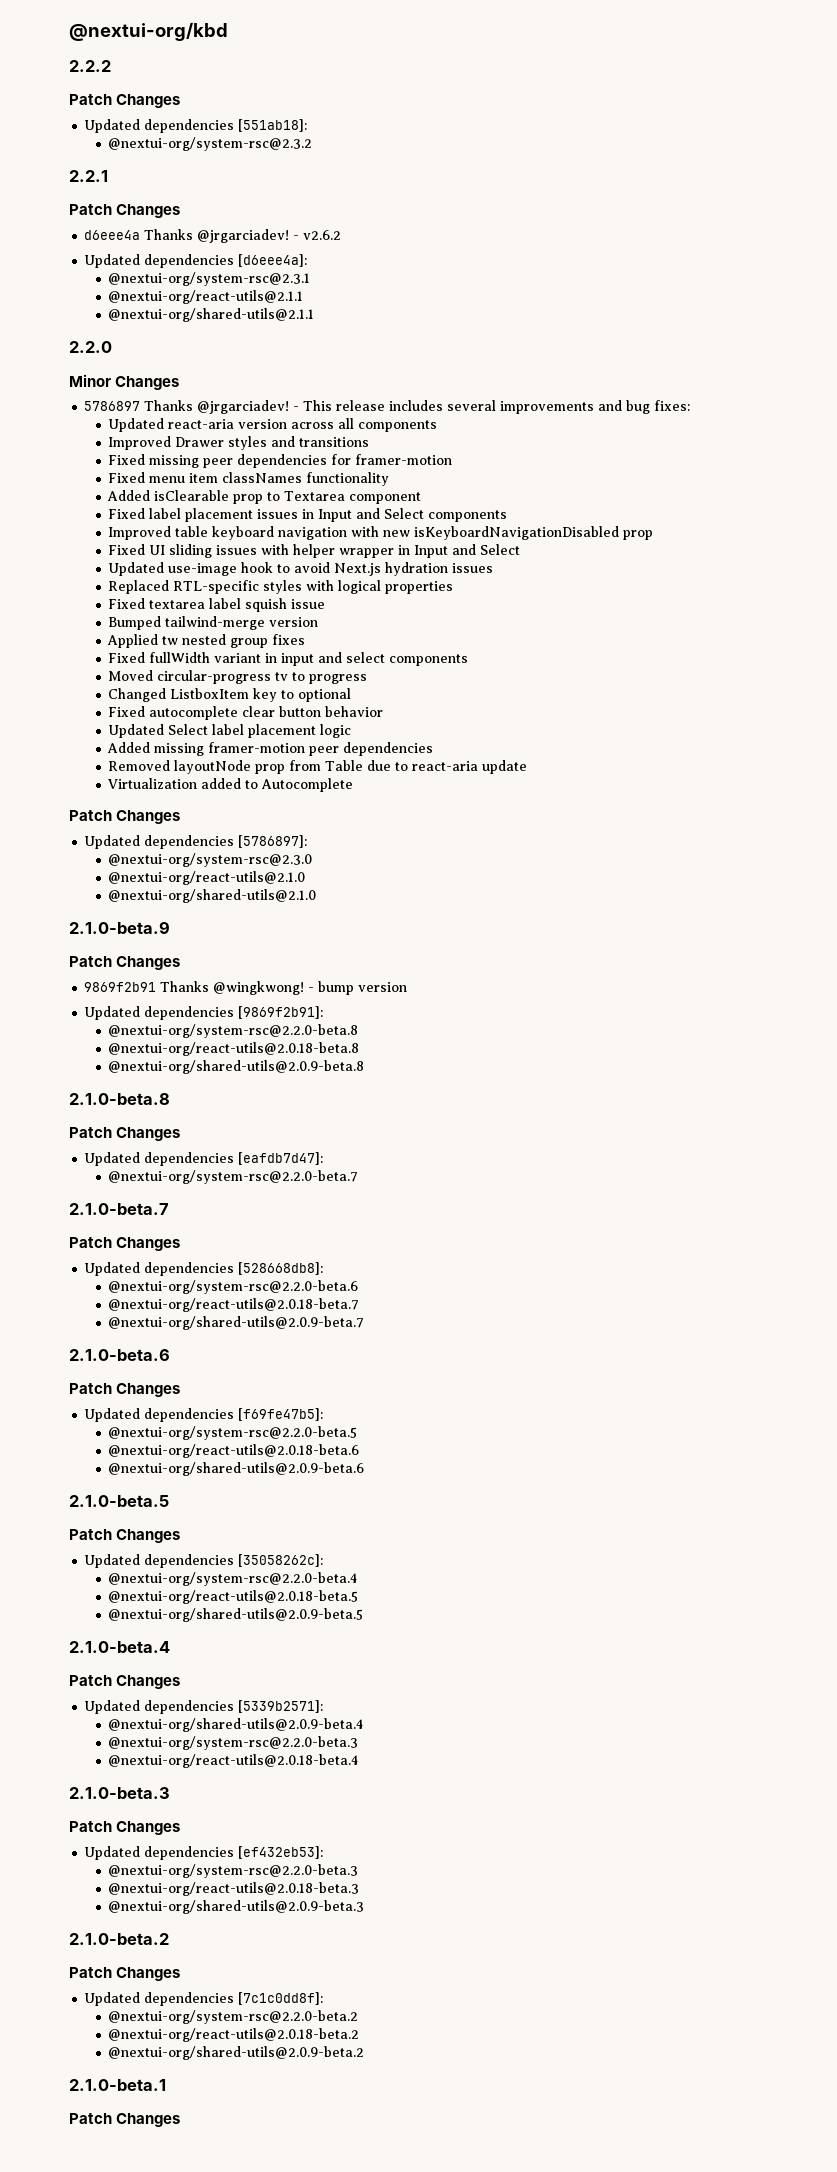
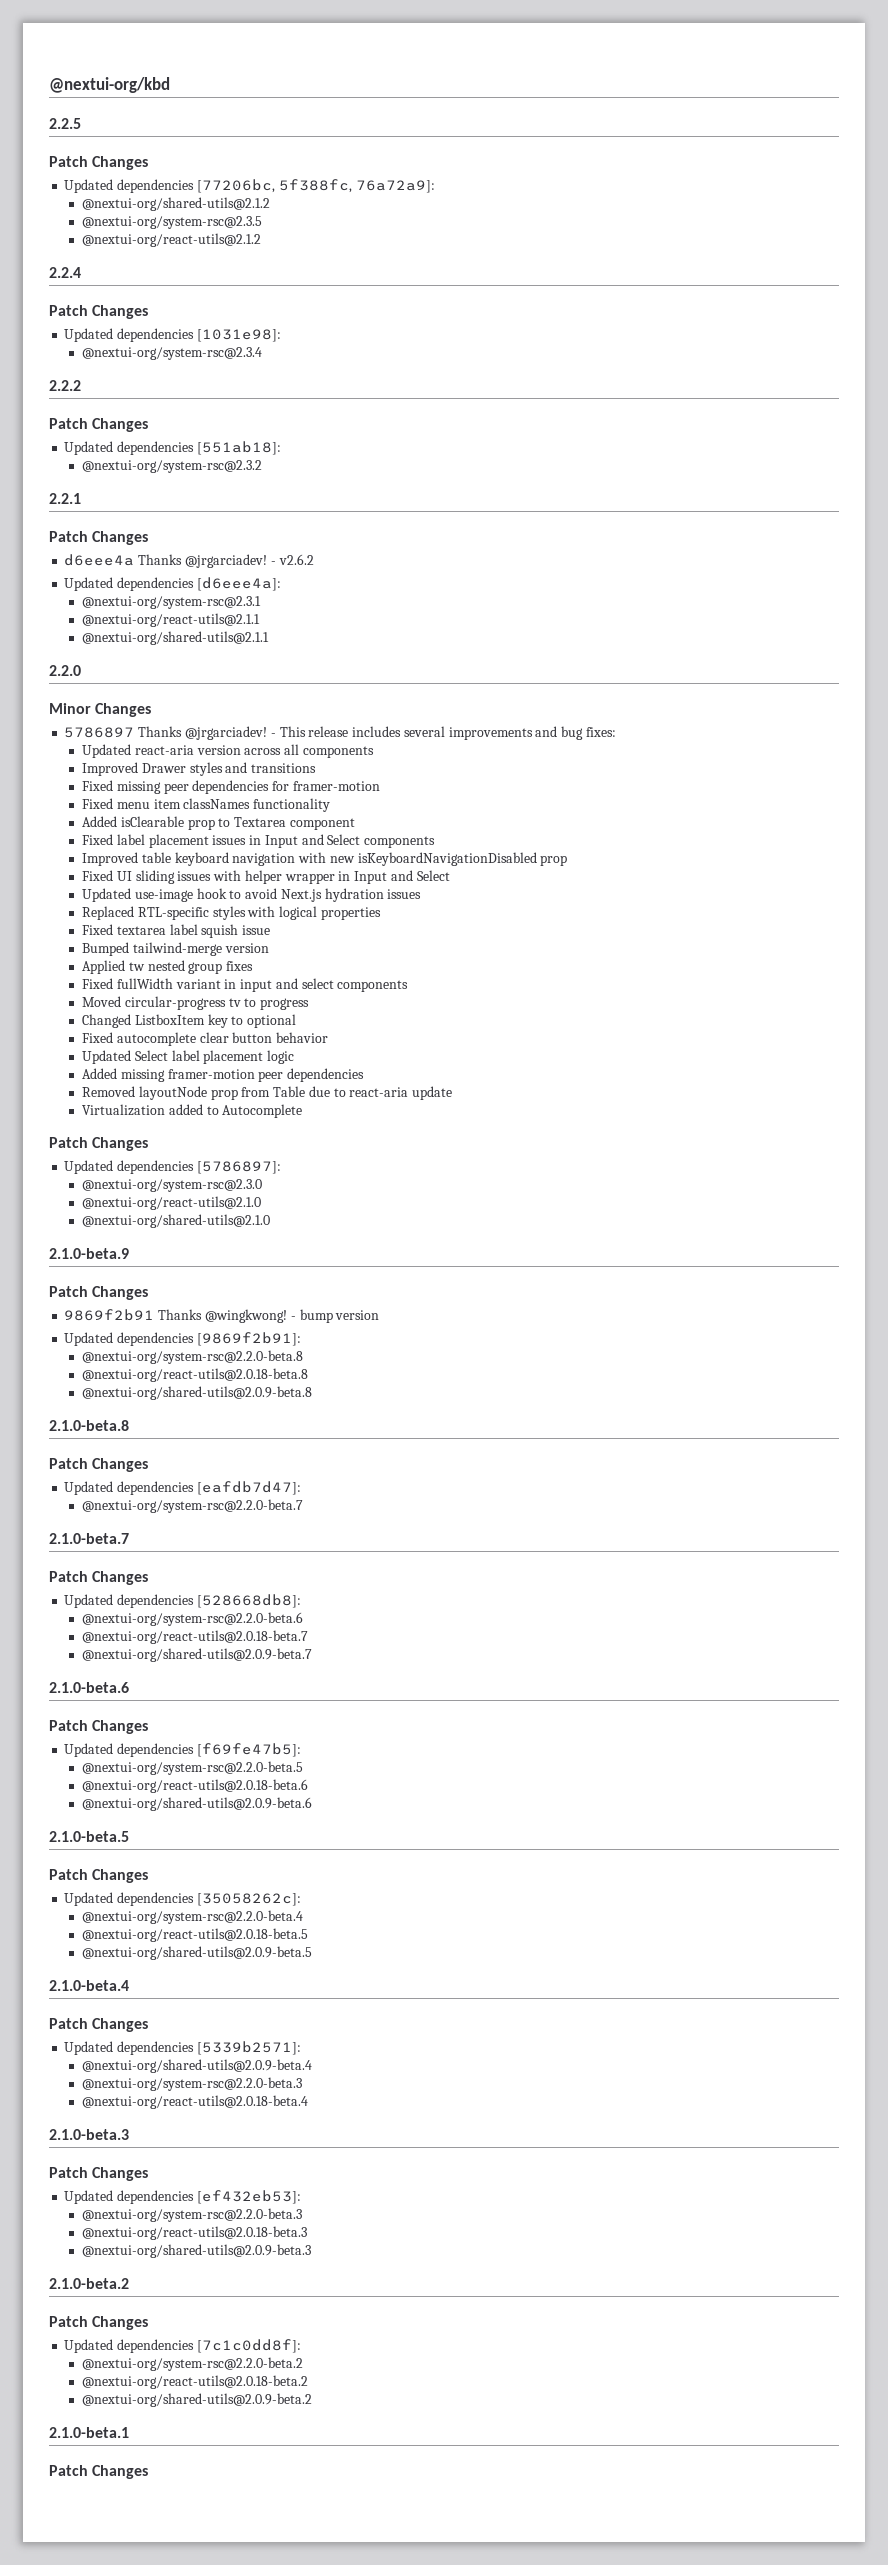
+ 2.2.5
+ Patch Changes
+ Updated dependencies [77206bc, 5f388fc, 76a72a9]:
+ @nextui-org/shared-utils@2.1.2
+ @nextui-org/system-rsc@2.3.5
+ @nextui-org/react-utils@2.1.2
+ 2.2.4
+ Patch Changes
+ Updated dependencies [1031e98]:
+ @nextui-org/system-rsc@2.3.4

